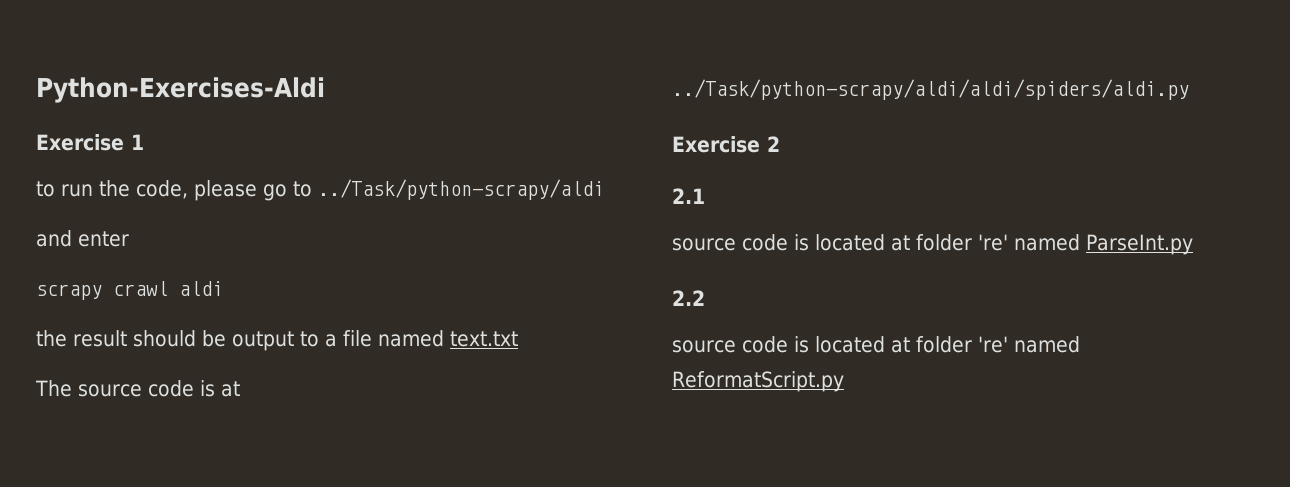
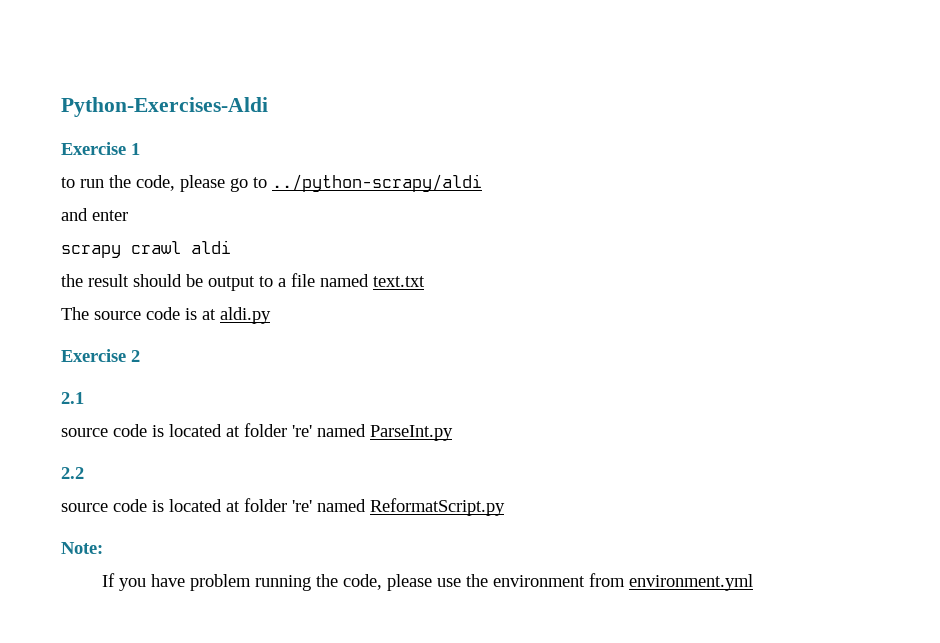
- to run the code, please go to ../Task/python-scrapy/aldi
+ to run the code, please go to ../python-scrapy/aldi
- The source code is at ../Task/python-scrapy/aldi/aldi/spiders/aldi.py
+ The source code is at aldi.py
+ Note:
+ If you have problem running the code, please use the environment from environment.yml

